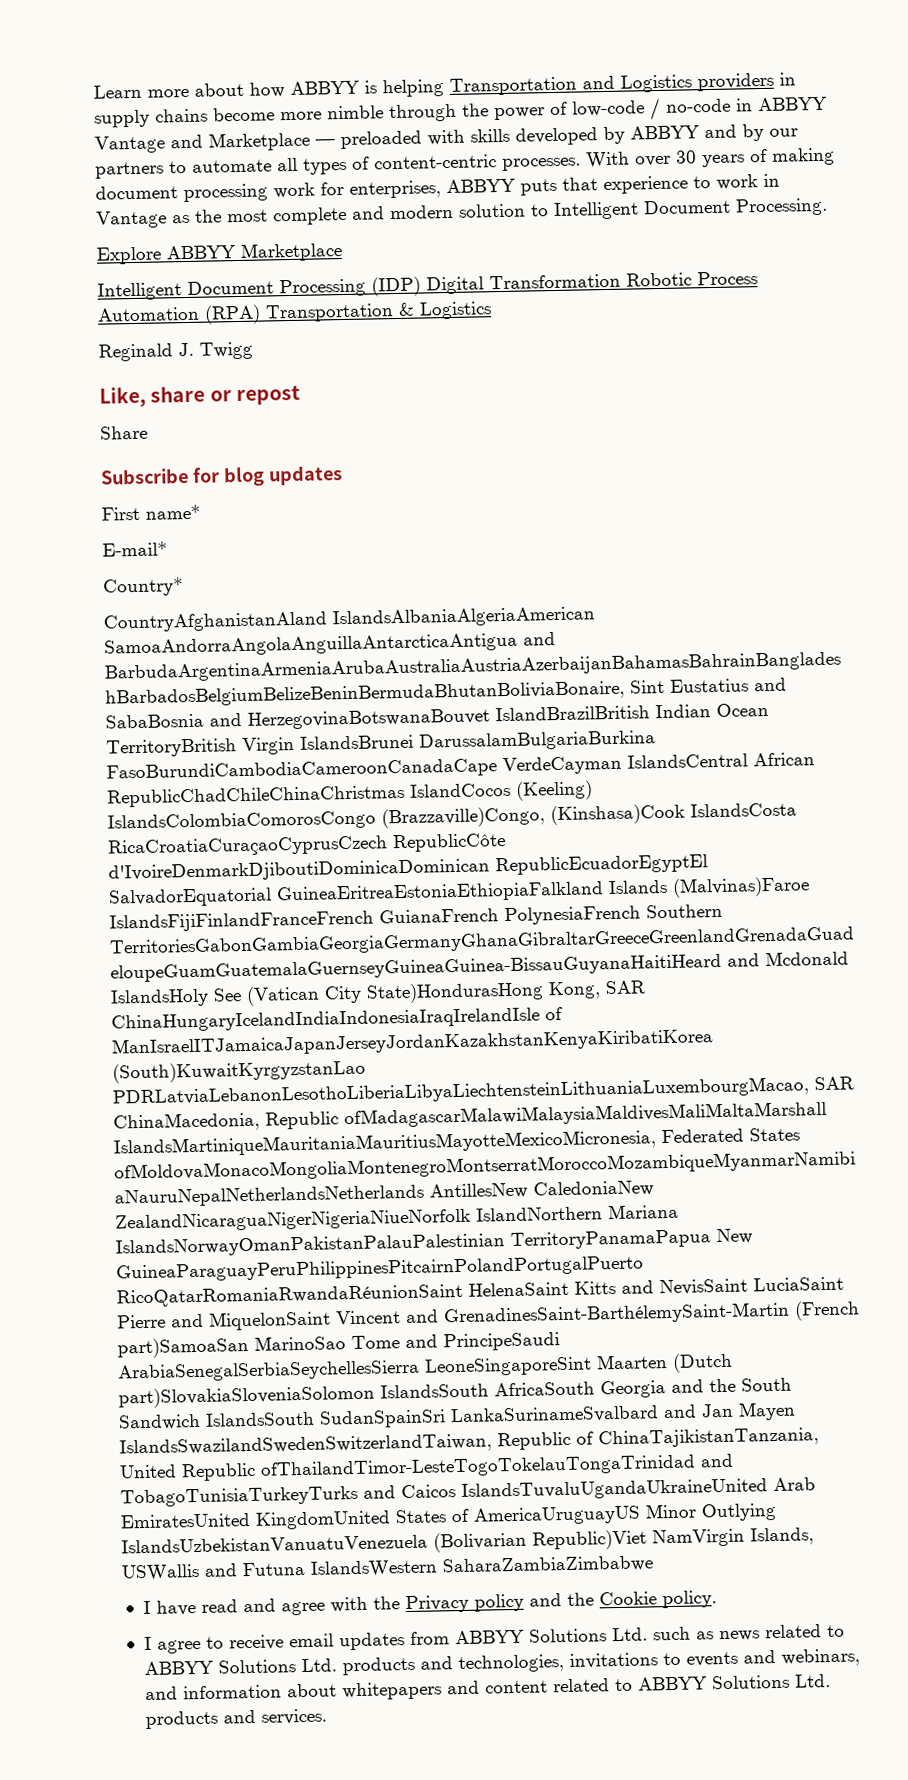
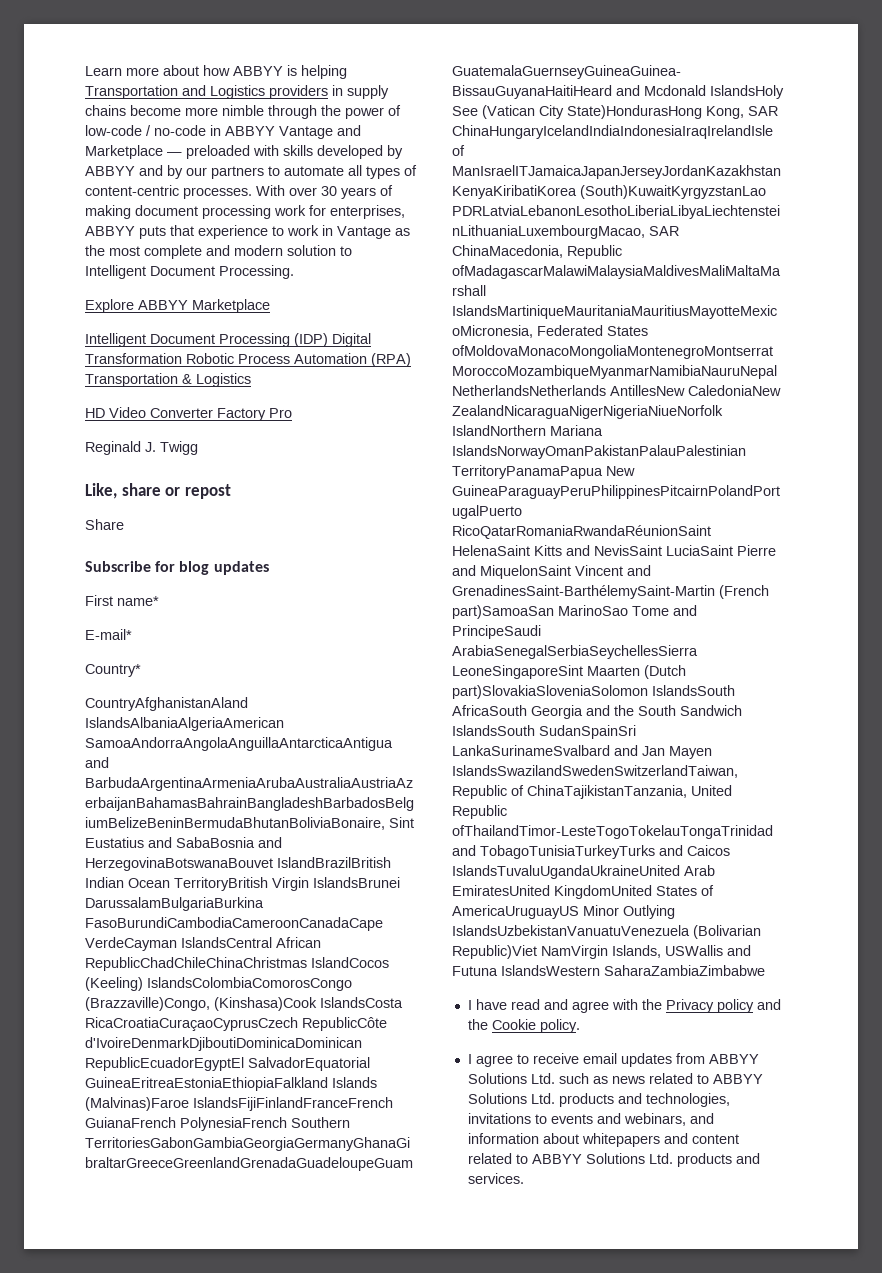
+ HD Video Converter Factory Pro

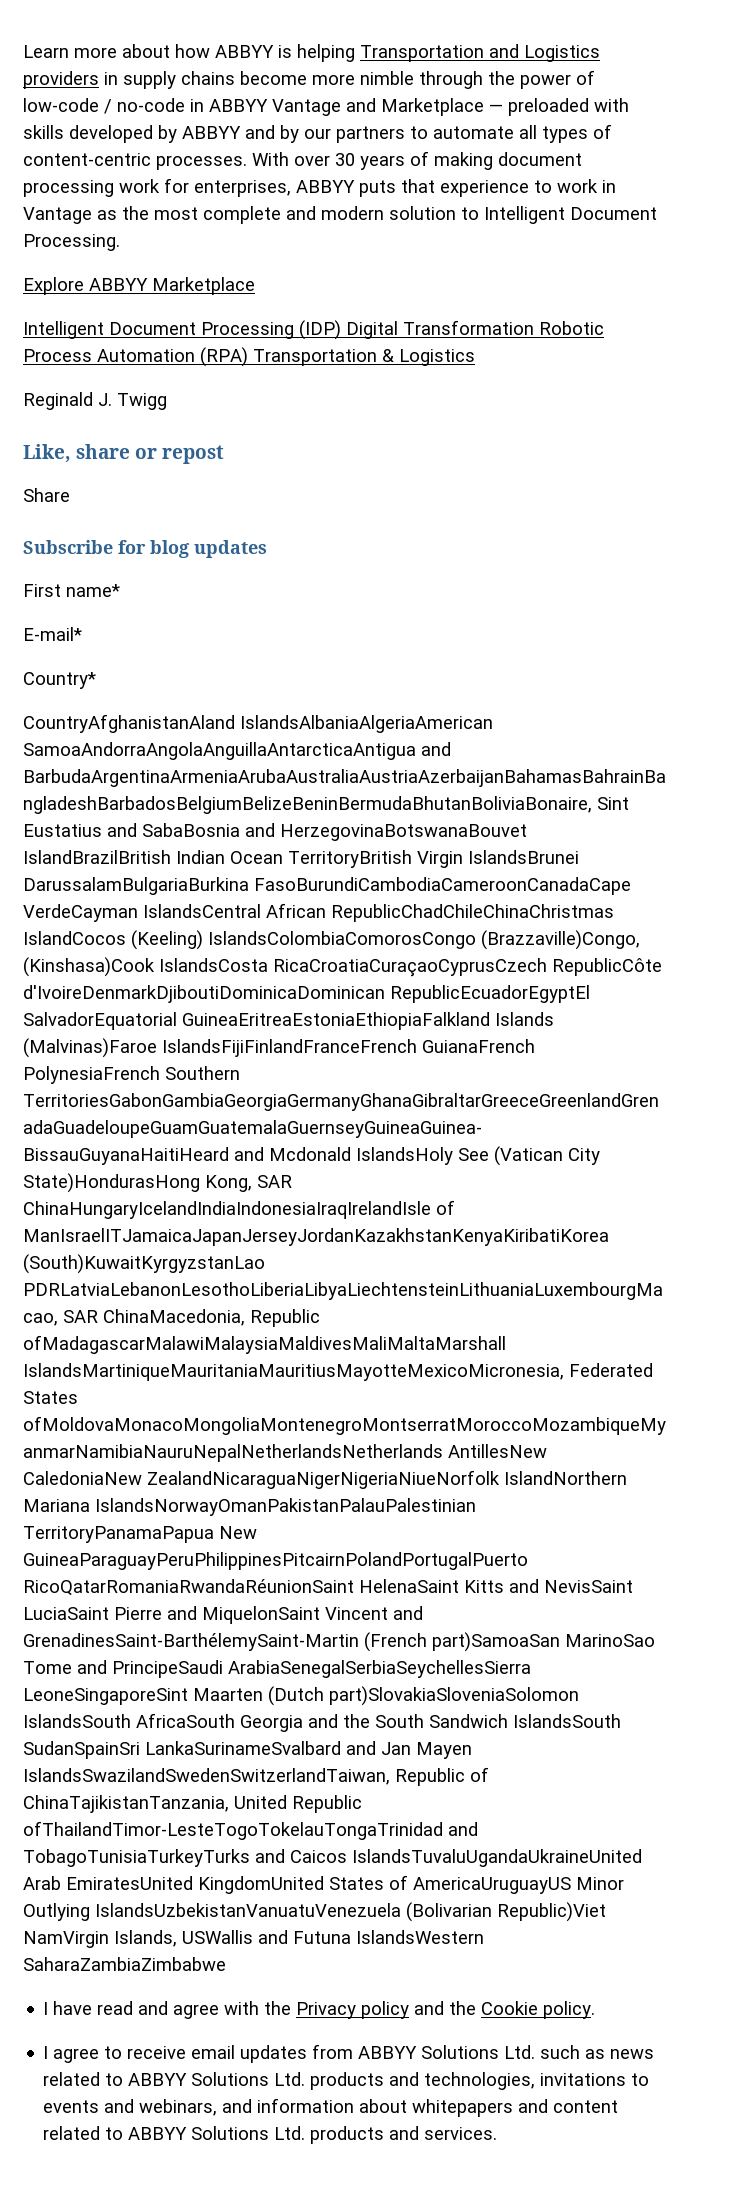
- HD Video Converter Factory Pro

